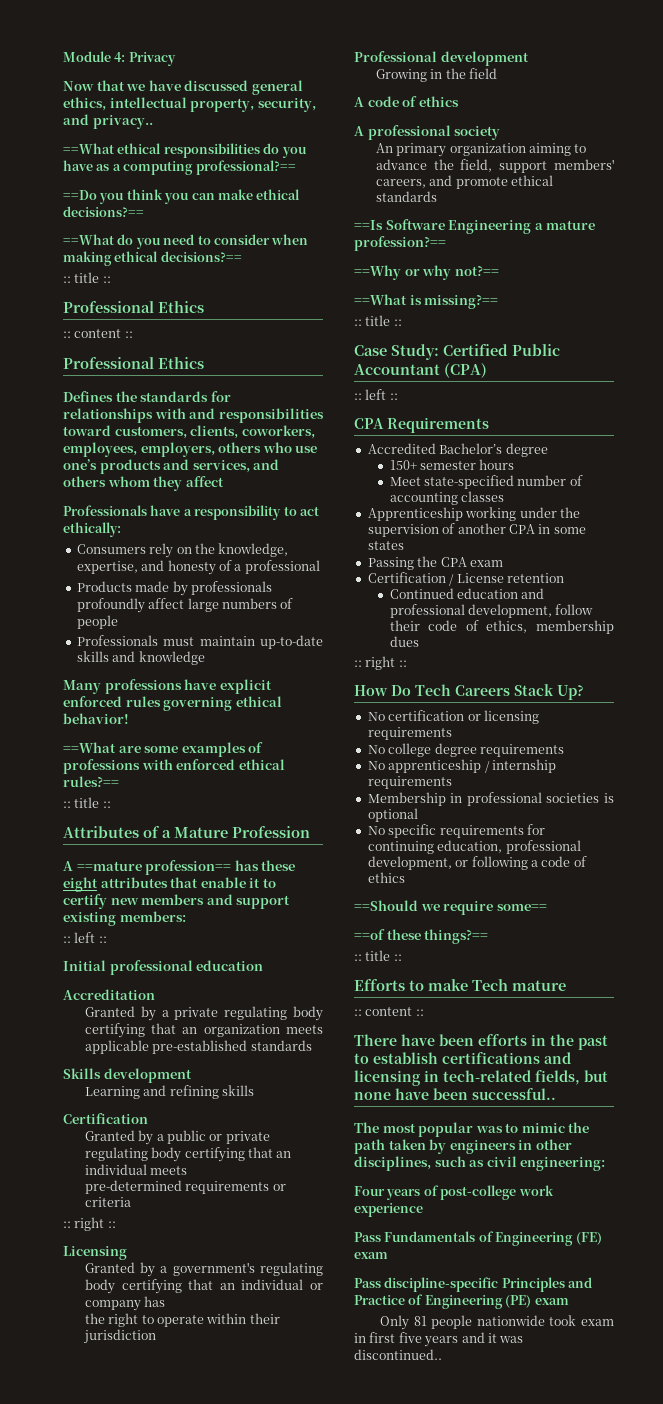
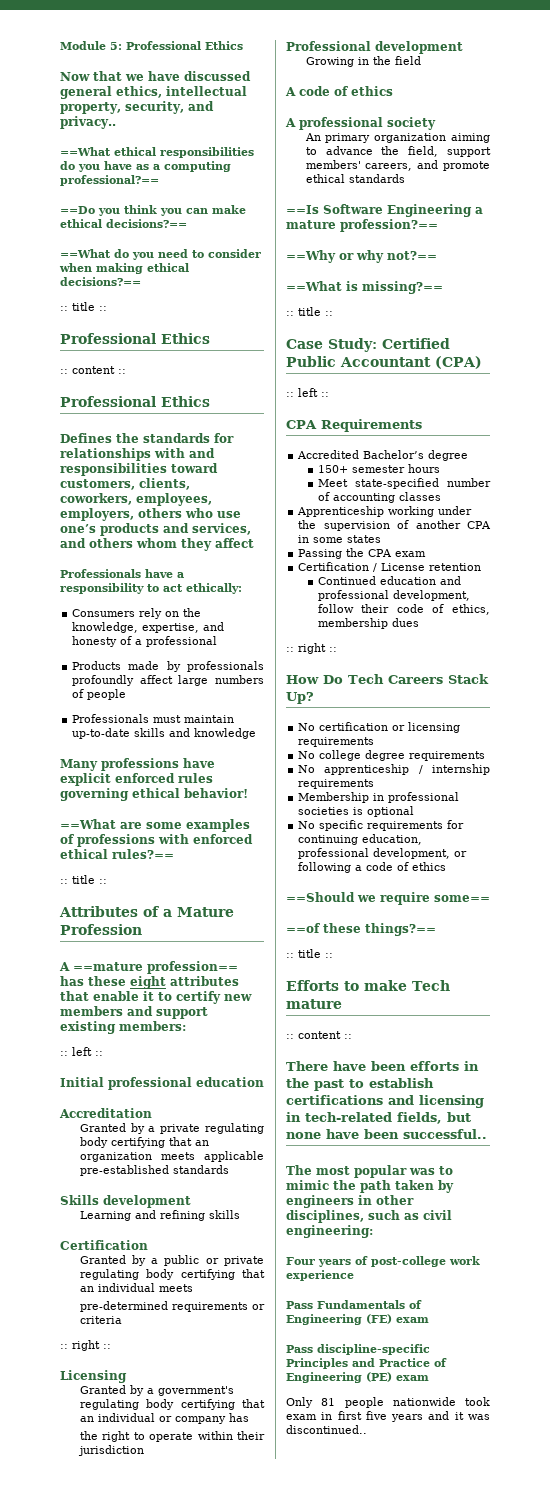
- Module 4: Privacy
+ Module 5: Professional Ethics

